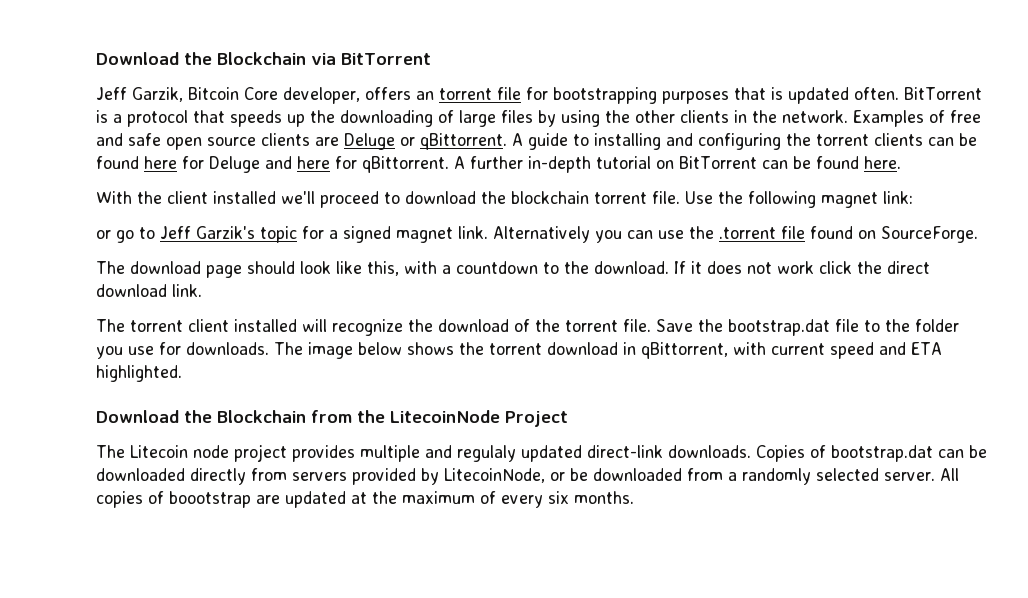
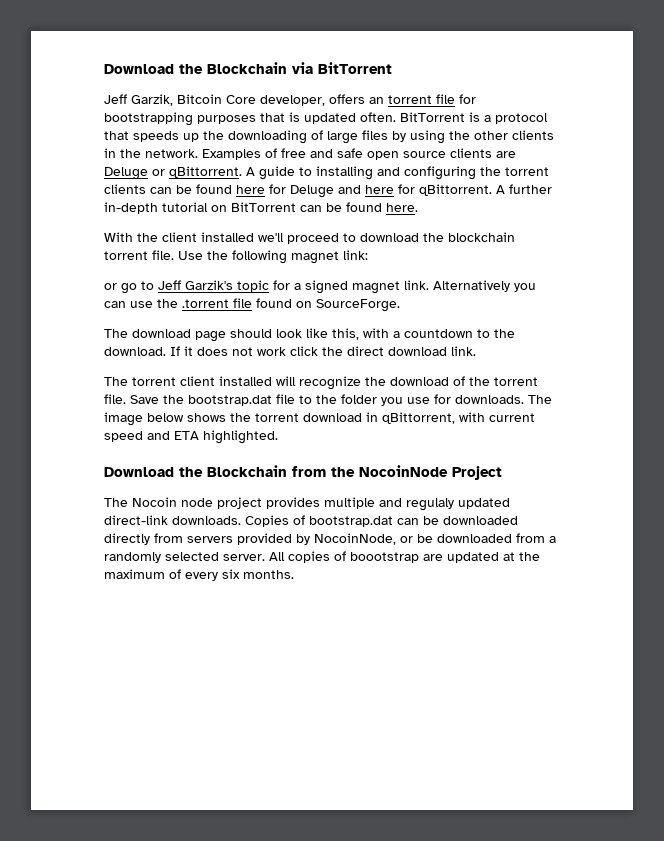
- Download the Blockchain from the LitecoinNode Project
+ Download the Blockchain from the NocoinNode Project
- The Litecoin node project provides multiple and regulaly updated direct-link downloads.
+ The Nocoin node project provides multiple and regulaly updated direct-link downloads.
- Copies of bootstrap.dat can be downloaded directly from servers provided by LitecoinNode, or be downloaded from a randomly selected server.
+ Copies of bootstrap.dat can be downloaded directly from servers provided by NocoinNode, or be downloaded from a randomly selected server.

